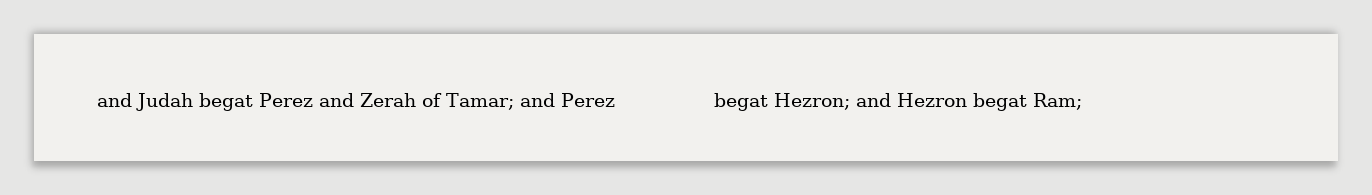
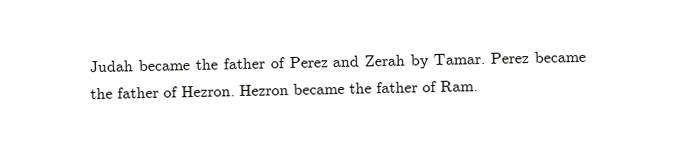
- and Judah begat Perez and Zerah of Tamar; and Perez begat Hezron; and Hezron begat Ram;
+ Judah became the father of Perez and Zerah by Tamar. Perez became the father of Hezron. Hezron became the father of Ram.

